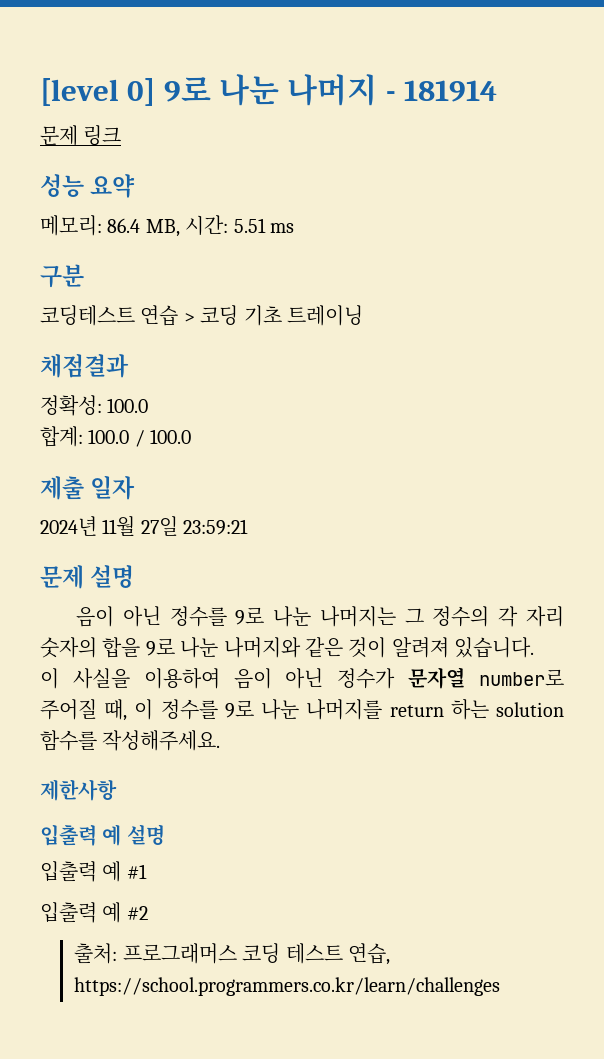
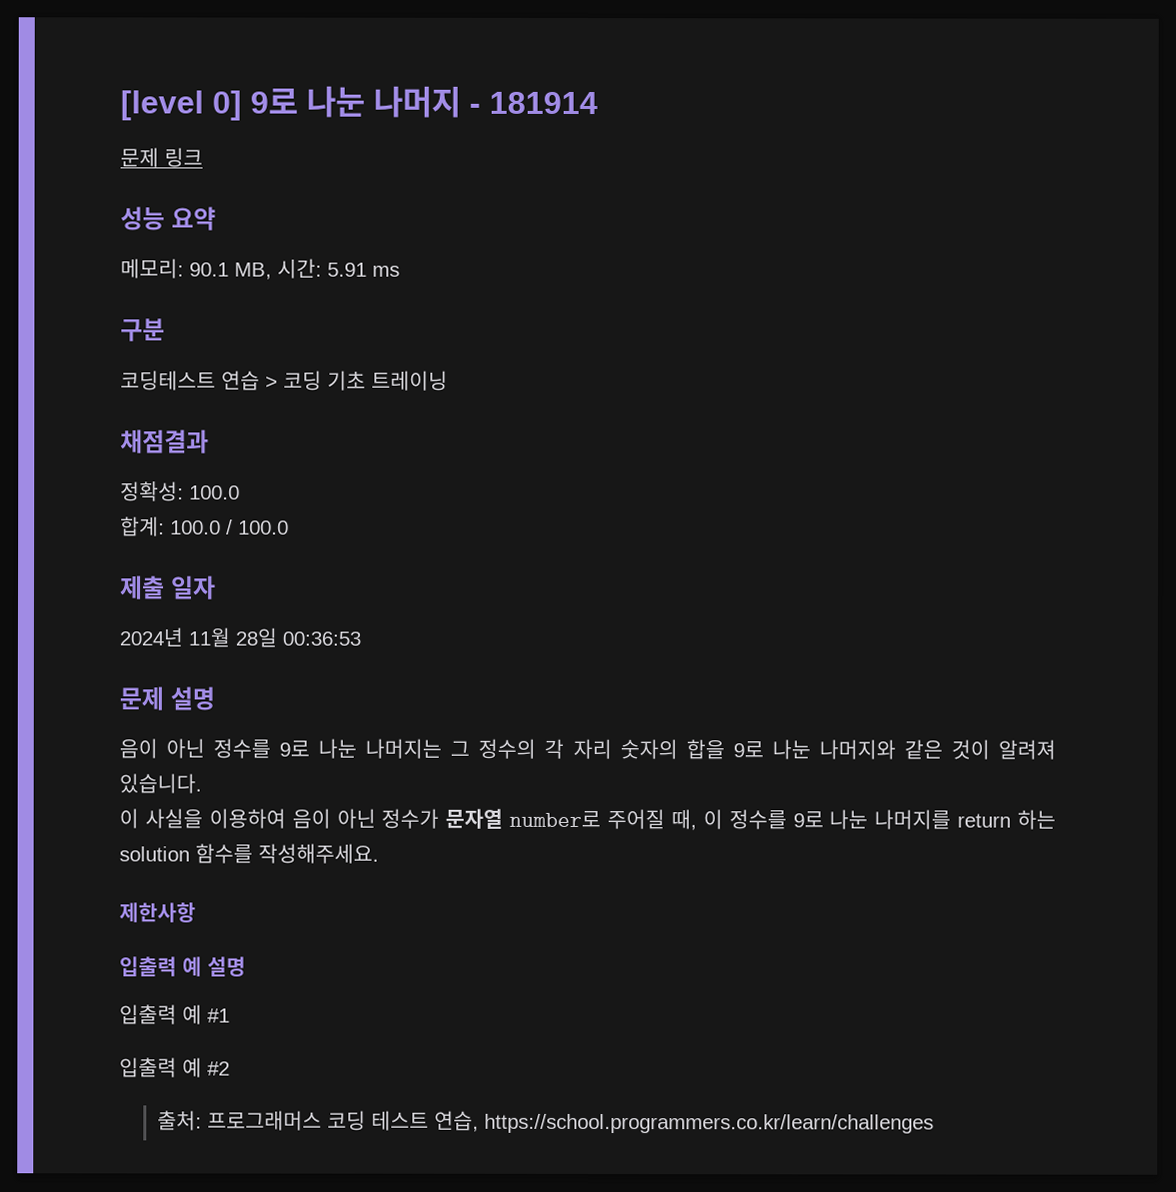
- 메모리: 86.4 MB, 시간: 5.51 ms
+ 메모리: 90.1 MB, 시간: 5.91 ms
- 2024년 11월 27일 23:59:21
+ 2024년 11월 28일 00:36:53

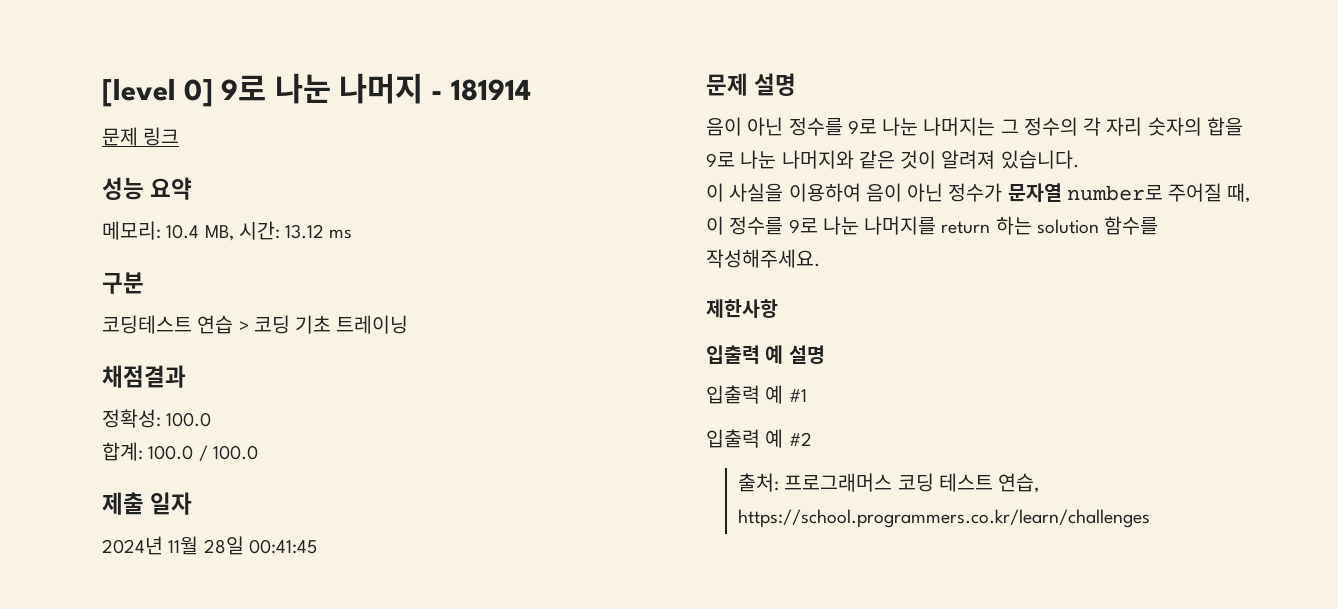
- 메모리: 90.1 MB, 시간: 5.91 ms
+ 메모리: 10.4 MB, 시간: 13.12 ms
- 2024년 11월 28일 00:36:53
+ 2024년 11월 28일 00:41:45

